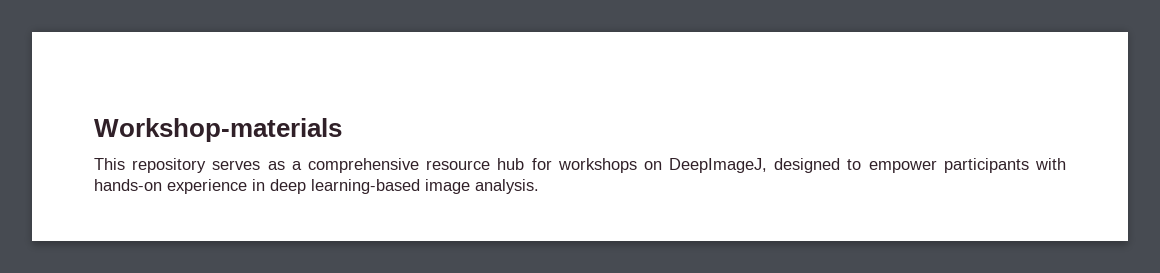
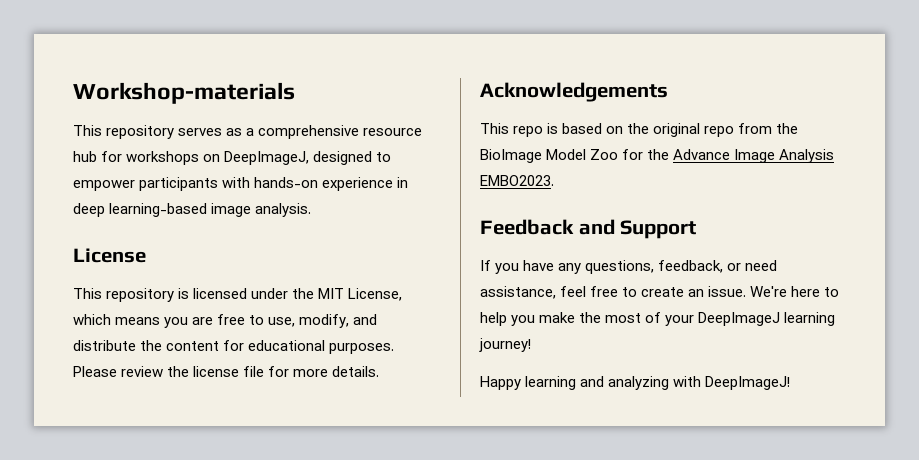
+ License
+ This repository is licensed under the MIT License, which means you are free to use, modify, and distribute the content for educational purposes. Please review the license file for more details.
+ Acknowledgements
+ This repo is based on the original repo from the BioImage Model Zoo for the Advance Image Analysis EMBO2023.
+ Feedback and Support
+ If you have any questions, feedback, or need assistance, feel free to create an issue. We're here to help you make the most of your DeepImageJ learning journey!
+ Happy learning and analyzing with DeepImageJ!

